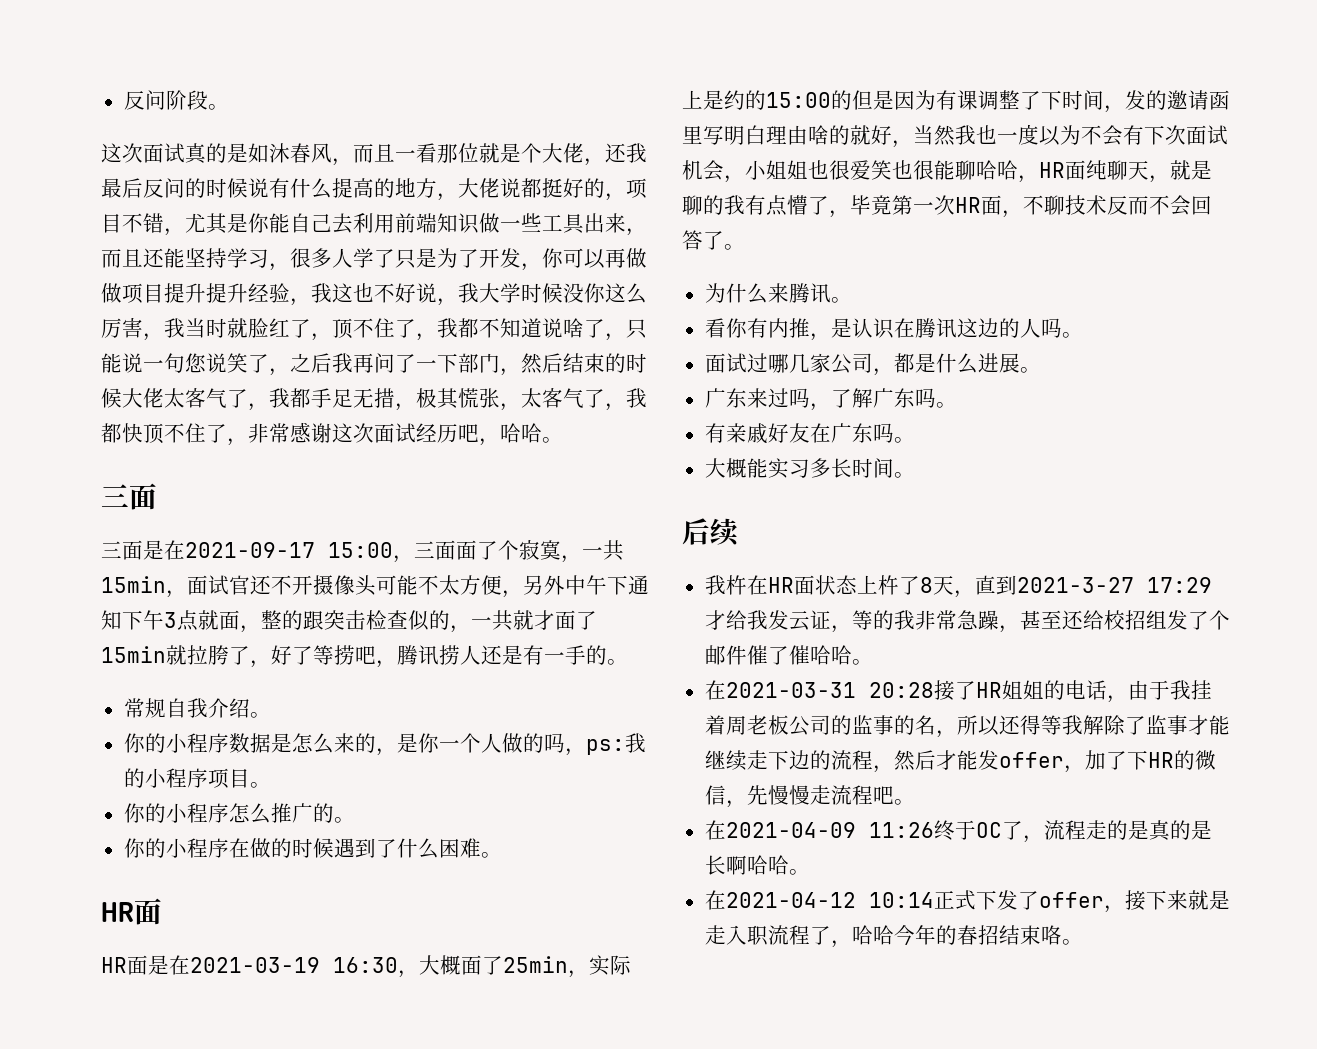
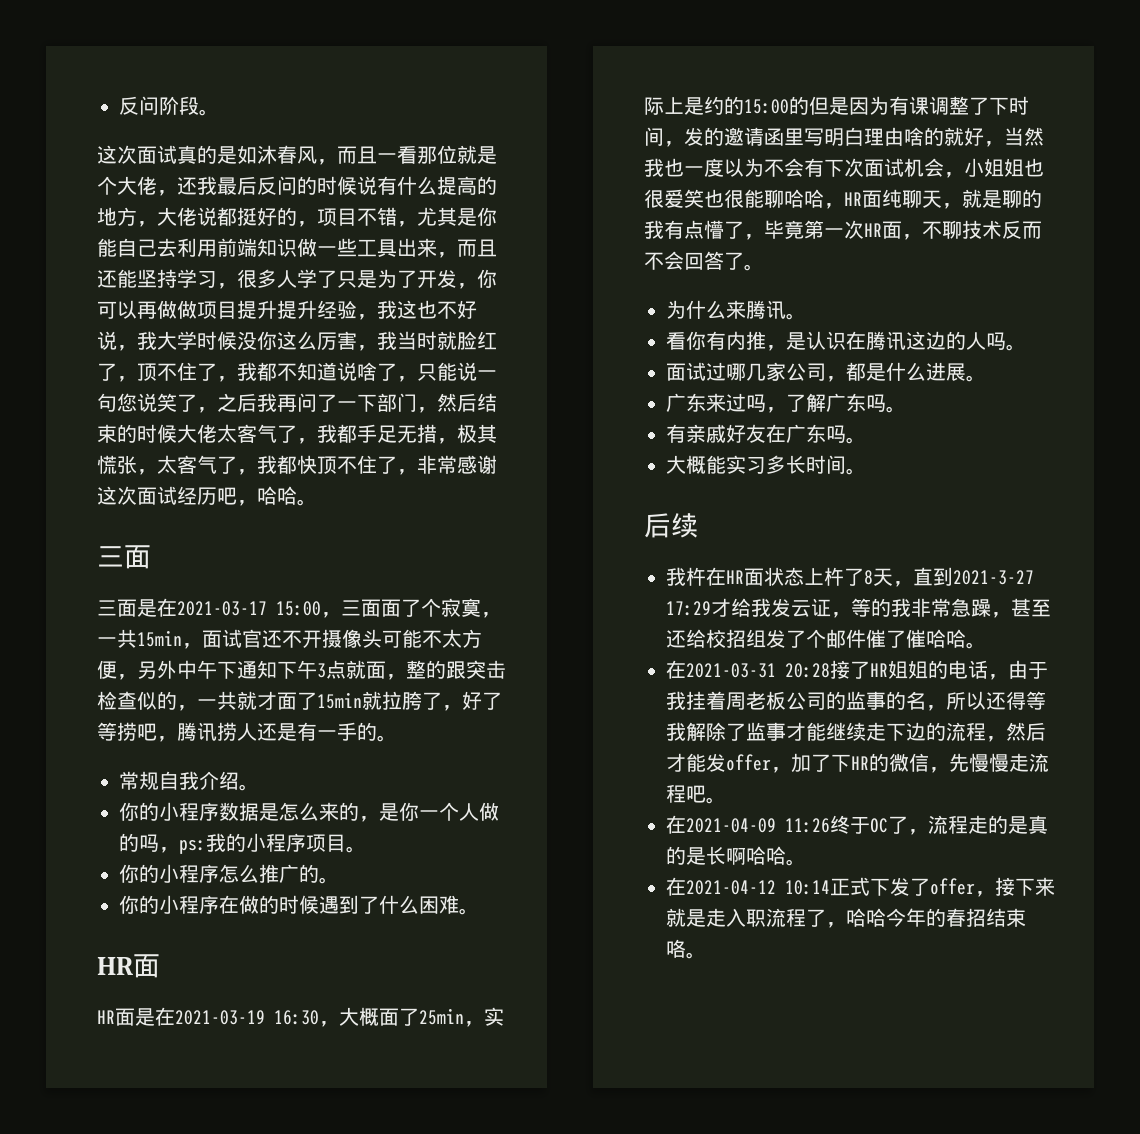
- 三面是在2021-09-17 15:00，三面面了个寂寞，一共15min，面试官还不开摄像头可能不太方便，另外中午下通知下午3点就面，整的跟突击检查似的，一共就才面了15min就拉胯了，好了等捞吧，腾讯捞人还是有一手的。
+ 三面是在2021-03-17 15:00，三面面了个寂寞，一共15min，面试官还不开摄像头可能不太方便，另外中午下通知下午3点就面，整的跟突击检查似的，一共就才面了15min就拉胯了，好了等捞吧，腾讯捞人还是有一手的。

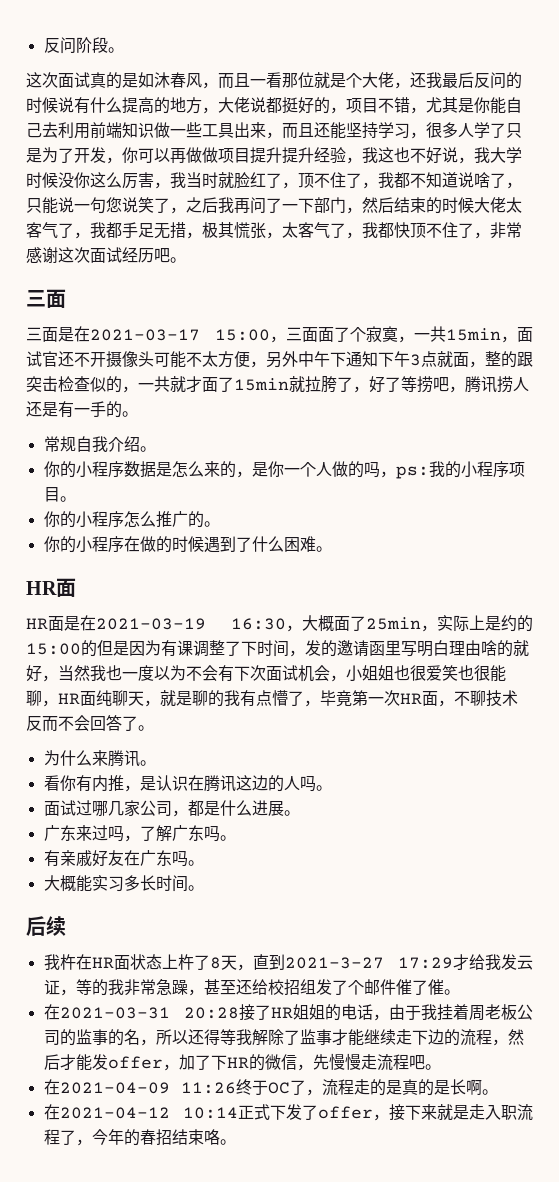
- 这次面试真的是如沐春风，而且一看那位就是个大佬，还我最后反问的时候说有什么提高的地方，大佬说都挺好的，项目不错，尤其是你能自己去利用前端知识做一些工具出来，而且还能坚持学习，很多人学了只是为了开发，你可以再做做项目提升提升经验，我这也不好说，我大学时候没你这么厉害，我当时就脸红了，顶不住了，我都不知道说啥了，只能说一句您说笑了，之后我再问了一下部门，然后结束的时候大佬太客气了，我都手足无措，极其慌张，太客气了，我都快顶不住了，非常感谢这次面试经历吧，哈哈。
+ 这次面试真的是如沐春风，而且一看那位就是个大佬，还我最后反问的时候说有什么提高的地方，大佬说都挺好的，项目不错，尤其是你能自己去利用前端知识做一些工具出来，而且还能坚持学习，很多人学了只是为了开发，你可以再做做项目提升提升经验，我这也不好说，我大学时候没你这么厉害，我当时就脸红了，顶不住了，我都不知道说啥了，只能说一句您说笑了，之后我再问了一下部门，然后结束的时候大佬太客气了，我都手足无措，极其慌张，太客气了，我都快顶不住了，非常感谢这次面试经历吧。
- HR面是在2021-03-19 16:30，大概面了25min，实际上是约的15:00的但是因为有课调整了下时间，发的邀请函里写明白理由啥的就好，当然我也一度以为不会有下次面试机会，小姐姐也很爱笑也很能聊哈哈，HR面纯聊天，就是聊的我有点懵了，毕竟第一次HR面，不聊技术反而不会回答了。
+ HR面是在2021-03-19 16:30，大概面了25min，实际上是约的15:00的但是因为有课调整了下时间，发的邀请函里写明白理由啥的就好，当然我也一度以为不会有下次面试机会，小姐姐也很爱笑也很能聊，HR面纯聊天，就是聊的我有点懵了，毕竟第一次HR面，不聊技术反而不会回答了。
- 我杵在HR面状态上杵了8天，直到2021-3-27 17:29才给我发云证，等的我非常急躁，甚至还给校招组发了个邮件催了催哈哈。
+ 我杵在HR面状态上杵了8天，直到2021-3-27 17:29才给我发云证，等的我非常急躁，甚至还给校招组发了个邮件催了催。
- 在2021-04-09 11:26终于OC了，流程走的是真的是长啊哈哈。
+ 在2021-04-09 11:26终于OC了，流程走的是真的是长啊。
- 在2021-04-12 10:14正式下发了offer，接下来就是走入职流程了，哈哈今年的春招结束咯。
+ 在2021-04-12 10:14正式下发了offer，接下来就是走入职流程了，今年的春招结束咯。

